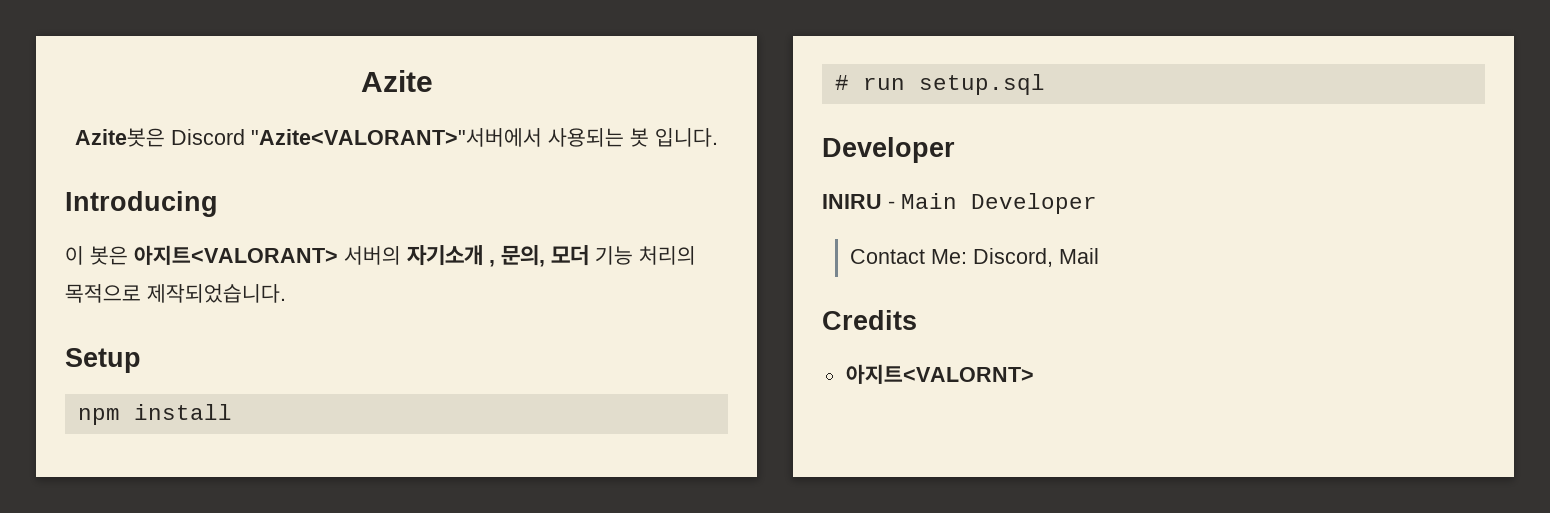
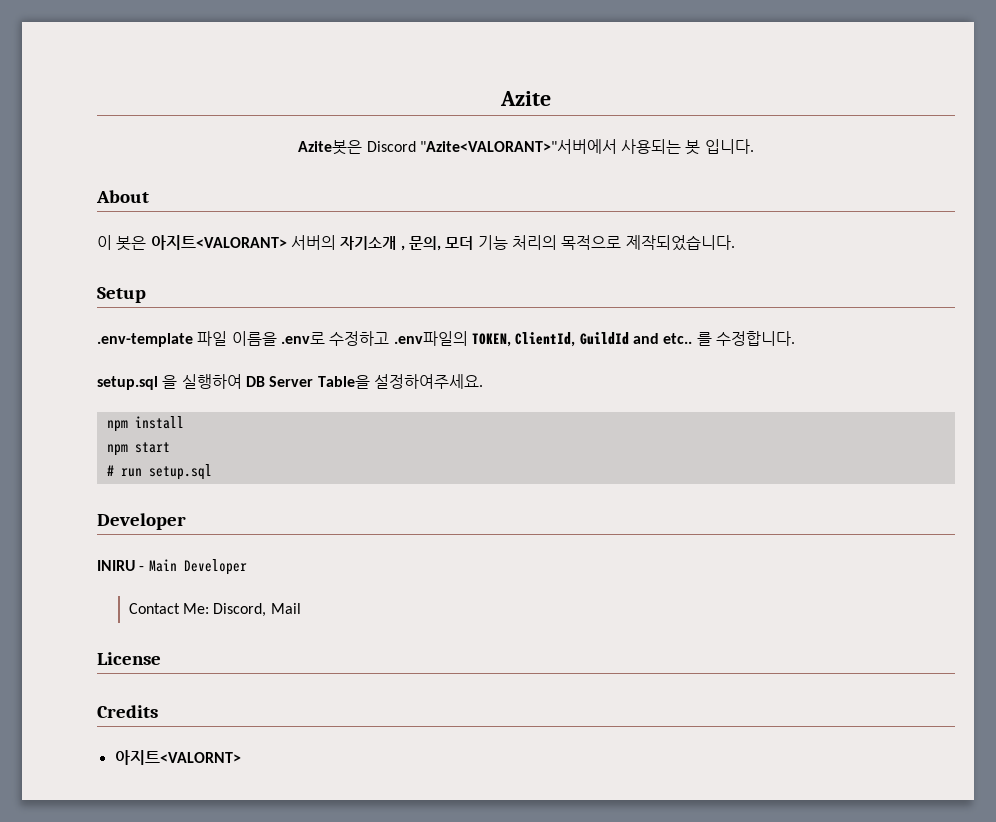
- Introducing
+ About
+ .env-template 파일 이름을 .env로 수정하고 .env파일의 TOKEN, ClientId, GuildId and etc.. 를 수정합니다.
+ setup.sql 을 실행하여 DB Server Table을 설정하여주세요.
+ npm start
+ License

